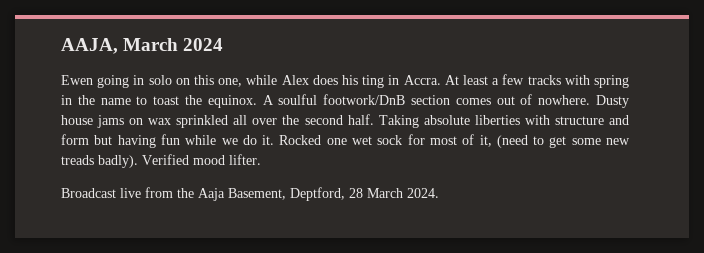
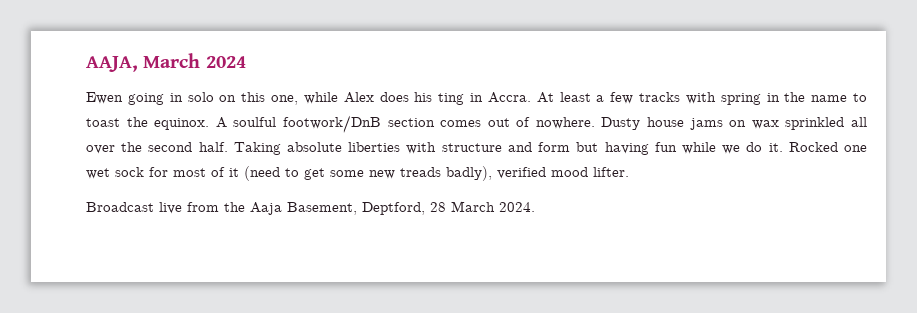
- Rocked one wet sock for most of it, (need to get some new treads badly). Verified mood lifter.
+ Rocked one wet sock for most of it (need to get some new treads badly), verified mood lifter.

